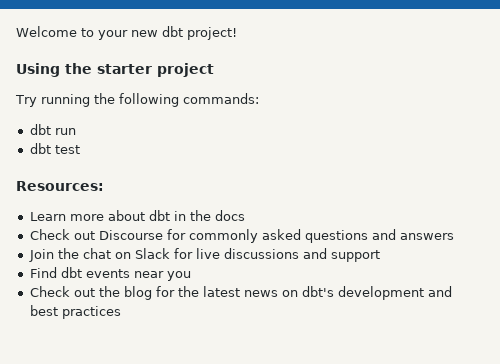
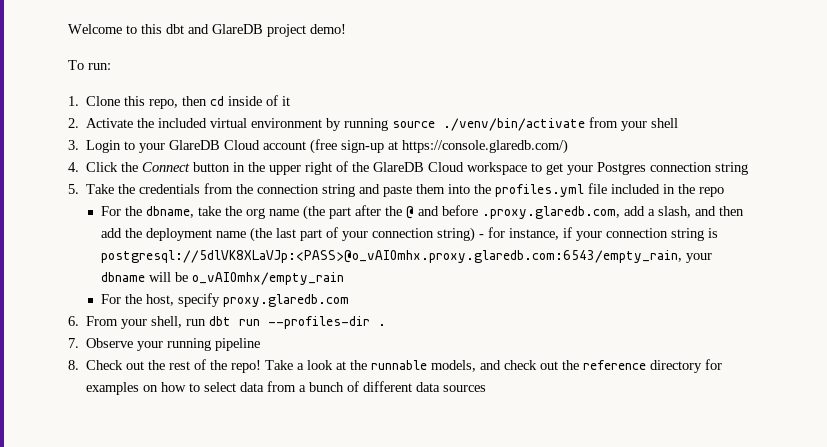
- Welcome to your new dbt project!
- Using the starter project
- Try running the following commands:
- dbt run
- dbt test
- Resources:
- Learn more about dbt in the docs
- Check out Discourse for commonly asked questions and answers
- Join the chat on Slack for live discussions and support
- Find dbt events near you
- Check out the blog for the latest news on dbt's development and best practices
+ Welcome to this dbt and GlareDB project demo!
+ To run:
+ 1. Clone this repo, then cd inside of it
+ 2. Activate the included virtual environment by running source ./venv/bin/activate from your shell
+ 3. Login to your GlareDB Cloud account (free sign-up at https://console.glaredb.com/)
+ 4. Click the Connect button in the upper right of the GlareDB Cloud workspace to get your Postgres connection string
+ 5. Take the credentials from the connection string and paste them into the profiles.yml file included in the repo
+ For the dbname, take the org name (the part after the @ and before .proxy.glaredb.com, add a slash, and then add the deployment name (the last part of your connection string) - for instance, if your connection string is postgresql://5dlVK8XLaVJp:<PASS>@o_vAIOmhx.proxy.glaredb.com:6543/empty_rain, your dbname will be o_vAIOmhx/empty_rain
+ For the host, specify proxy.glaredb.com
+ 6. From your shell, run dbt run --profiles-dir .
+ 7. Observe your running pipeline
+ 8. Check out the rest of the repo! Take a look at the runnable models, and check out the reference directory for examples on how to select data from a bunch of different data sources

